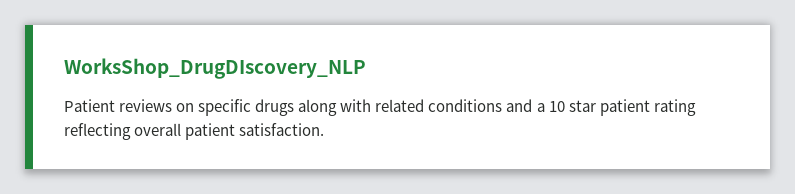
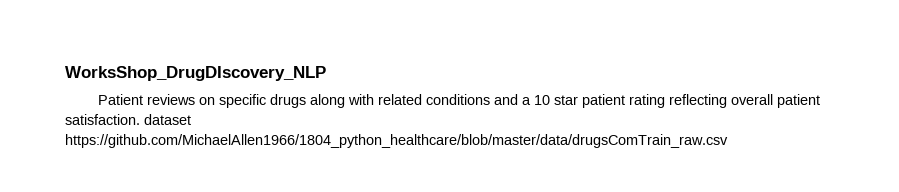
- Patient reviews on specific drugs along with related conditions and a 10 star patient rating reflecting overall patient satisfaction.
+ Patient reviews on specific drugs along with related conditions and a 10 star patient rating reflecting overall patient satisfaction. dataset https://github.com/MichaelAllen1966/1804_python_healthcare/blob/master/data/drugsComTrain_raw.csv

